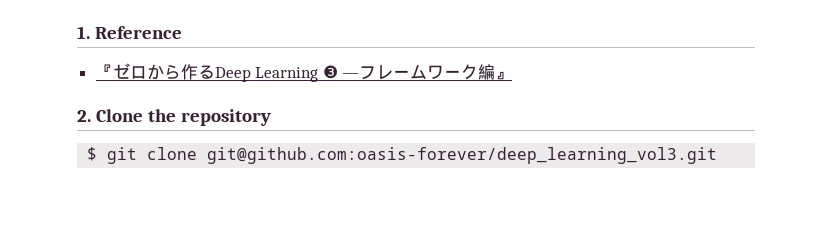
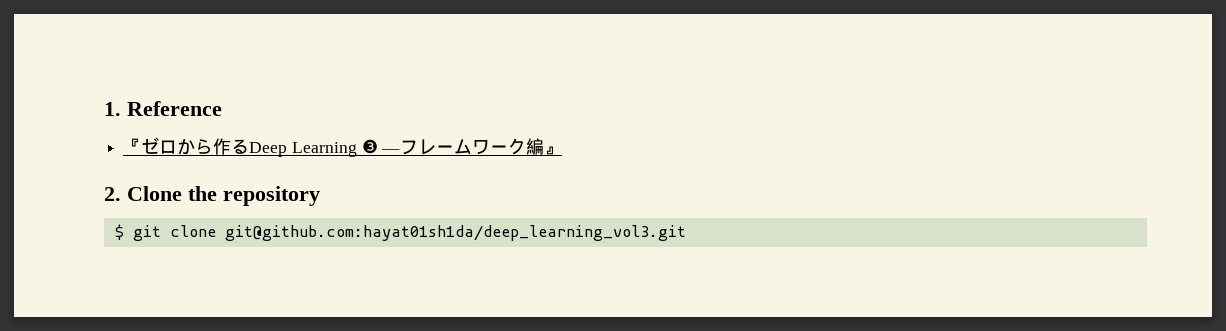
- $ git clone git@github.com:oasis-forever/deep_learning_vol3.git
+ $ git clone git@github.com:hayat01sh1da/deep_learning_vol3.git

